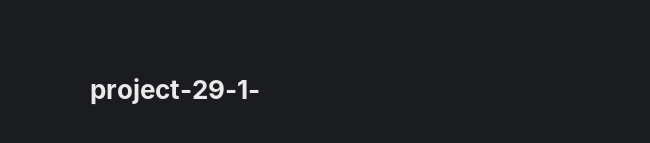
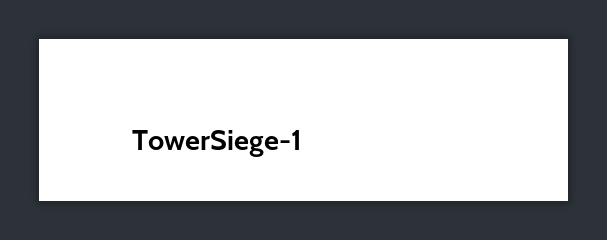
- project-29-1-
+ TowerSiege-1

